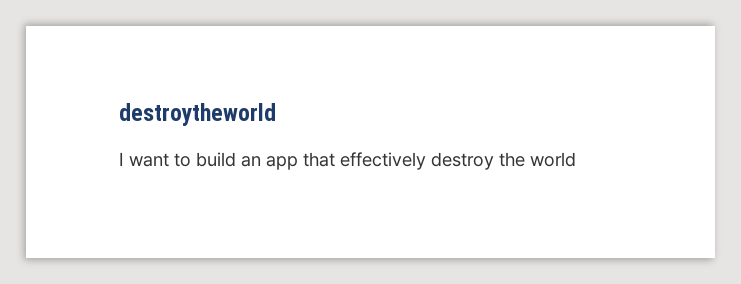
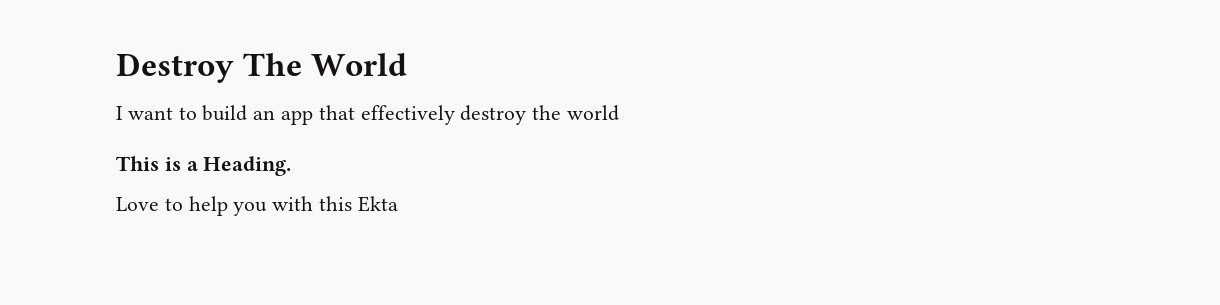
- destroytheworld
+ Destroy The World
+ This is a Heading.
+ Love to help you with this Ekta

